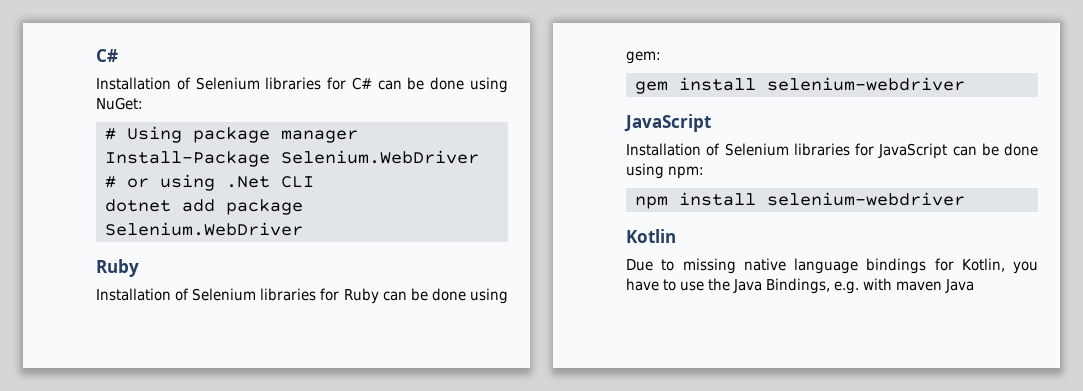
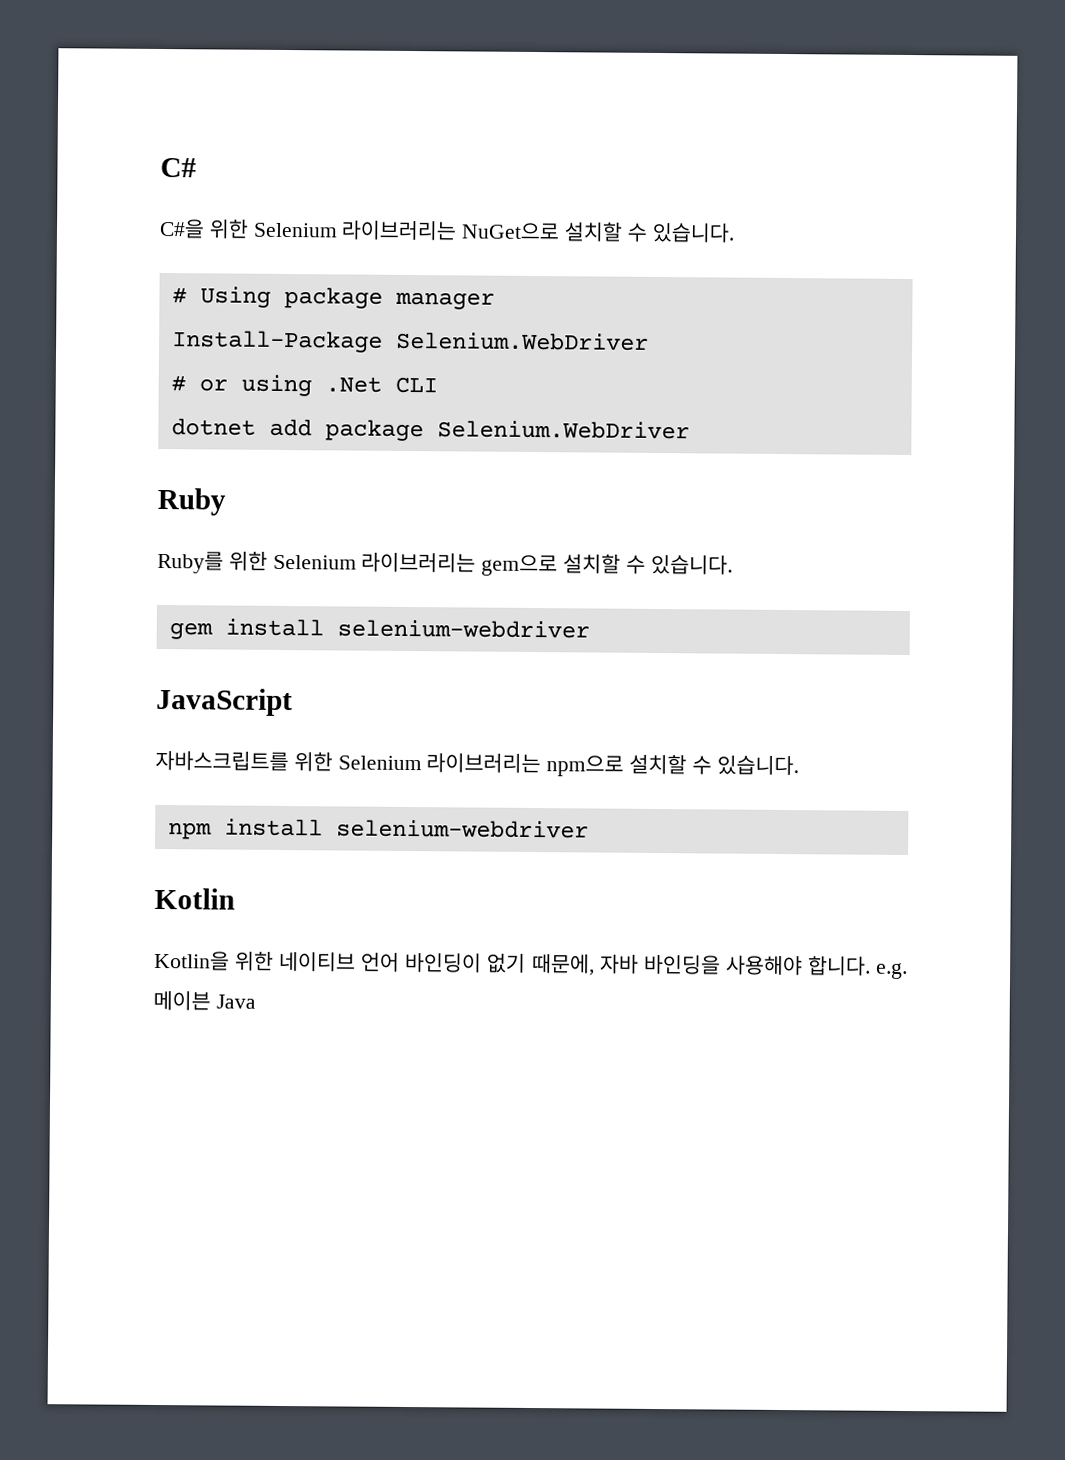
- Installation of Selenium libraries for C# can be done using NuGet:
+ C#을 위한 Selenium 라이브러리는 NuGet으로 설치할 수 있습니다.
- Installation of Selenium libraries for Ruby can be done using gem:
+ Ruby를 위한 Selenium 라이브러리는 gem으로 설치할 수 있습니다.
  gem install selenium-webdriver
  JavaScript
- Installation of Selenium libraries for JavaScript can be done using npm:
+ 자바스크립트를 위한 Selenium 라이브러리는 npm으로 설치할 수 있습니다.
  npm install selenium-webdriver
  Kotlin
- Due to missing native language bindings for Kotlin, you have to use the Java Bindings, e.g. with maven Java
+ Kotlin을 위한 네이티브 언어 바인딩이 없기 때문에, 자바 바인딩을 사용해야 합니다. e.g. 메이븐 Java

